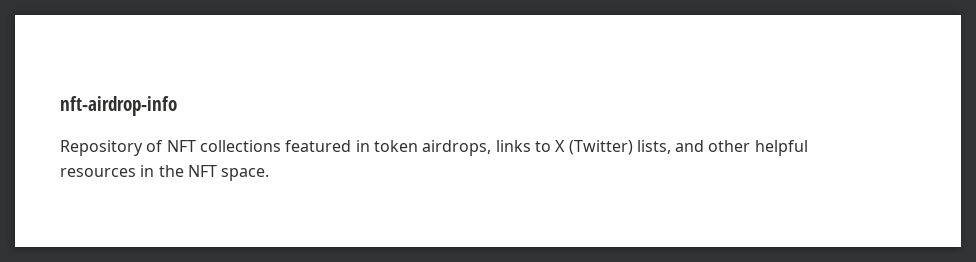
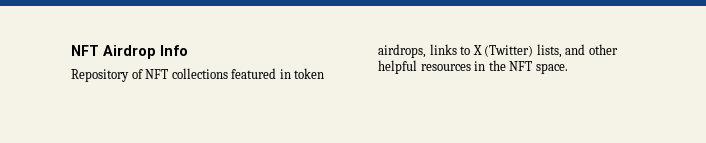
- nft-airdrop-info
+ NFT Airdrop Info

